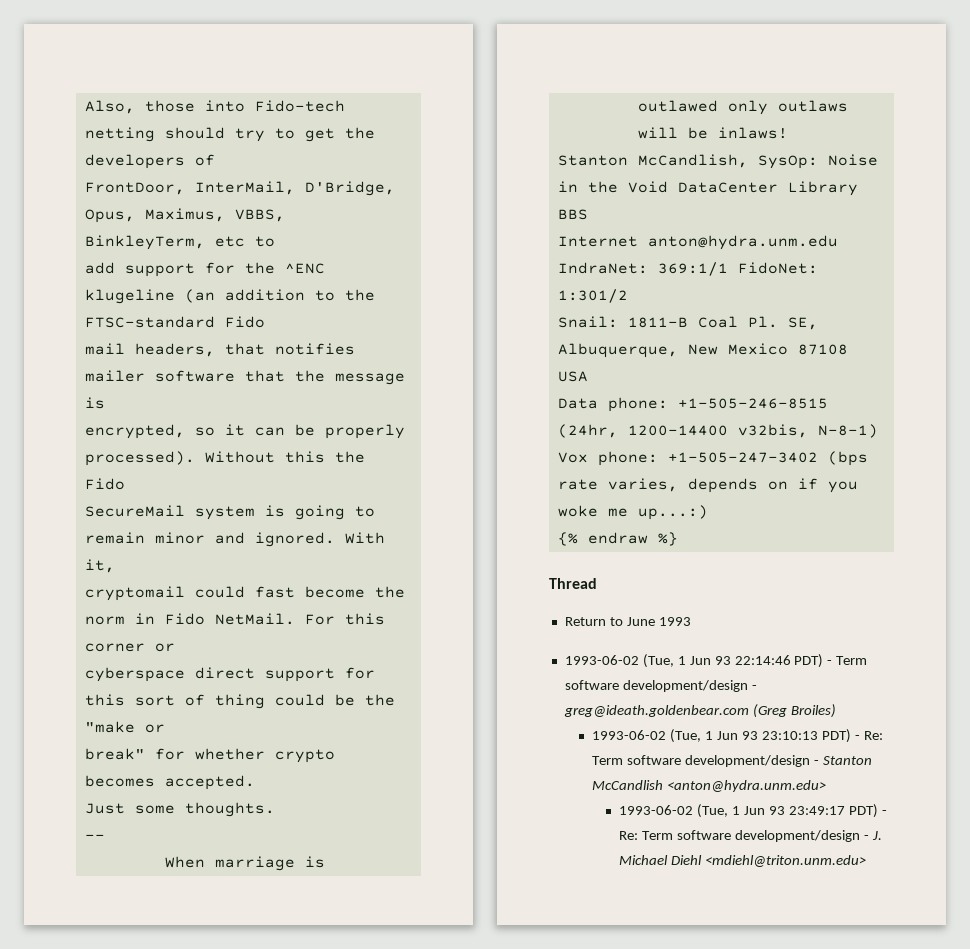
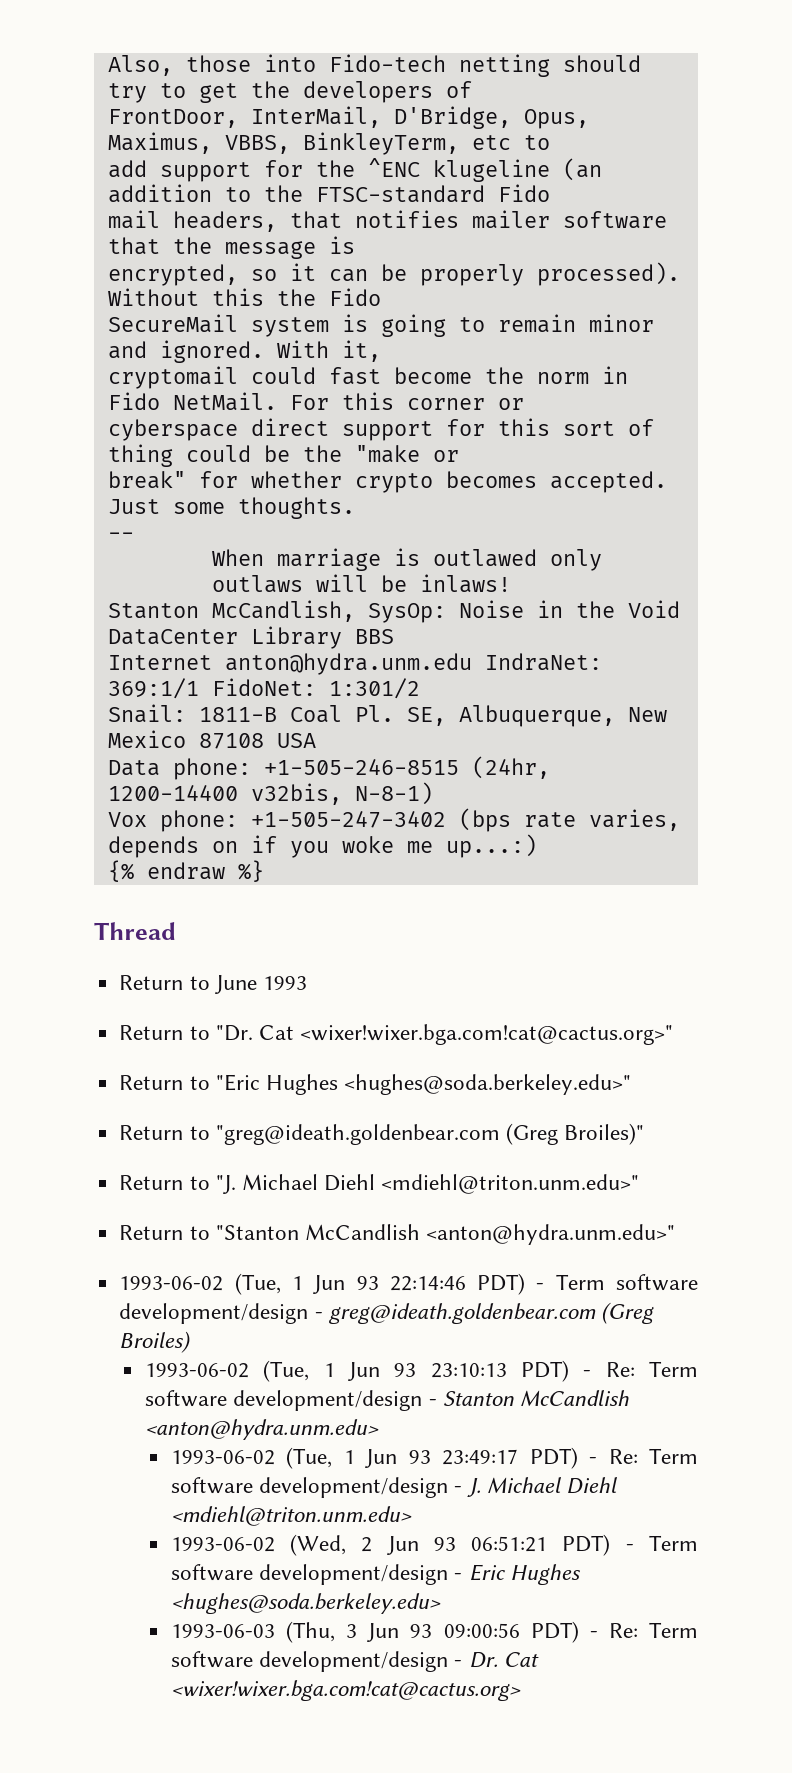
+ Return to "Dr. Cat <wixer!wixer.bga.com!cat@cactus.org>"
+ Return to "Eric Hughes <hughes@soda.berkeley.edu>"
+ Return to "greg@ideath.goldenbear.com (Greg Broiles)"
+ Return to "J. Michael Diehl <mdiehl@triton.unm.edu>"
+ Return to "Stanton McCandlish <anton@hydra.unm.edu>"
+ 1993-06-02 (Wed, 2 Jun 93 06:51:21 PDT) - Term software development/design - Eric Hughes <hughes@soda.berkeley.edu>
+ 1993-06-03 (Thu, 3 Jun 93 09:00:56 PDT) - Re: Term software development/design - Dr. Cat <wixer!wixer.bga.com!cat@cactus.org>

